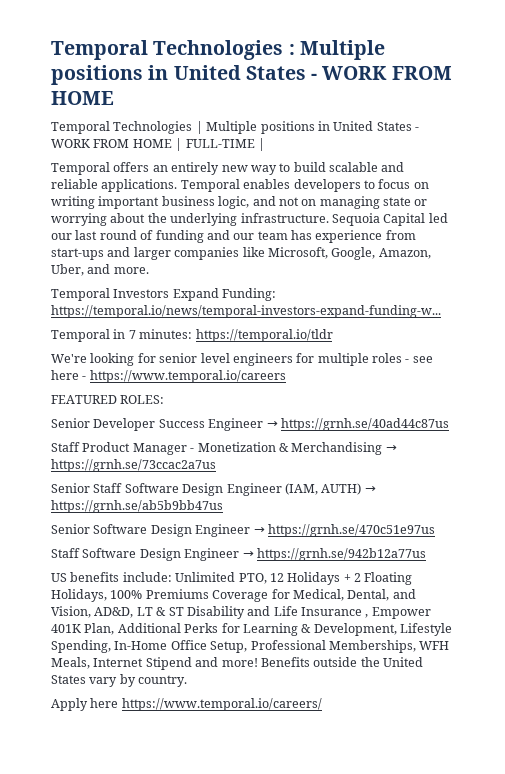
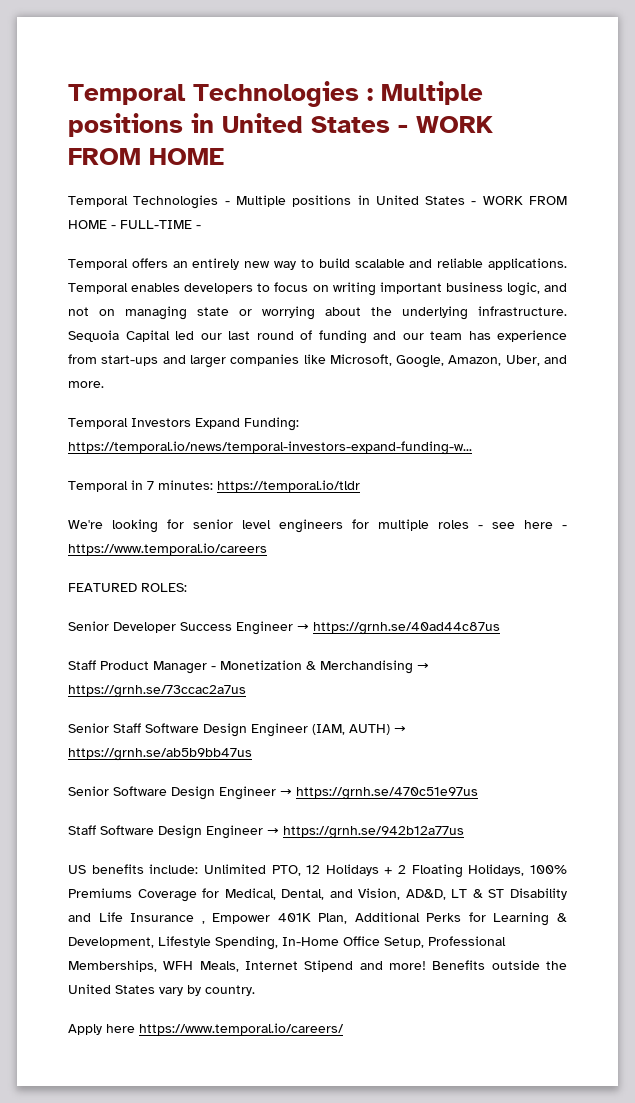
- Temporal Technologies | Multiple positions in United States - WORK FROM HOME | FULL-TIME |
+ Temporal Technologies - Multiple positions in United States - WORK FROM HOME - FULL-TIME -

